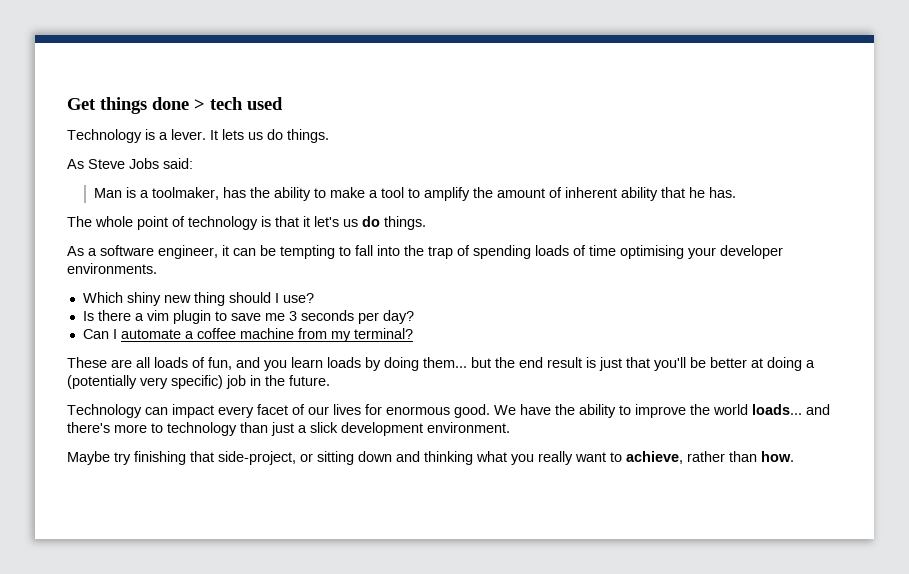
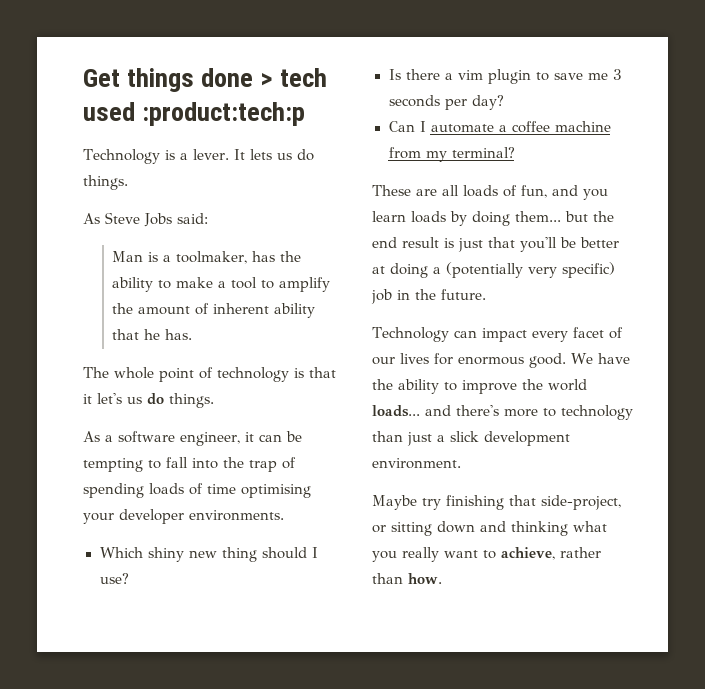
- Get things done > tech used
+ Get things done > tech used :product:tech:p

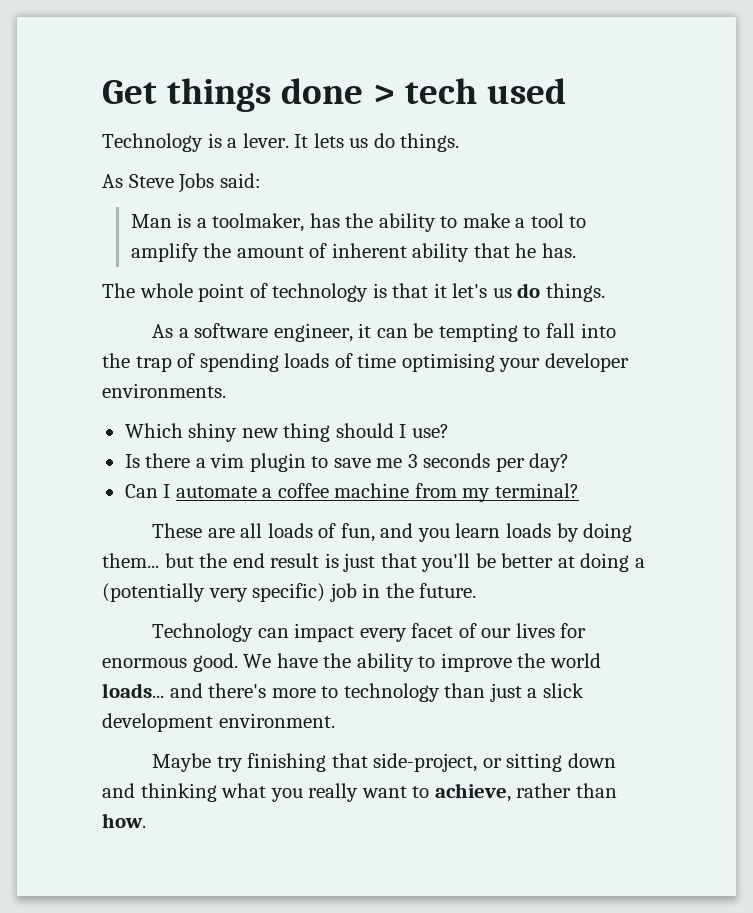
- Get things done > tech used :product:tech:p
+ Get things done > tech used

